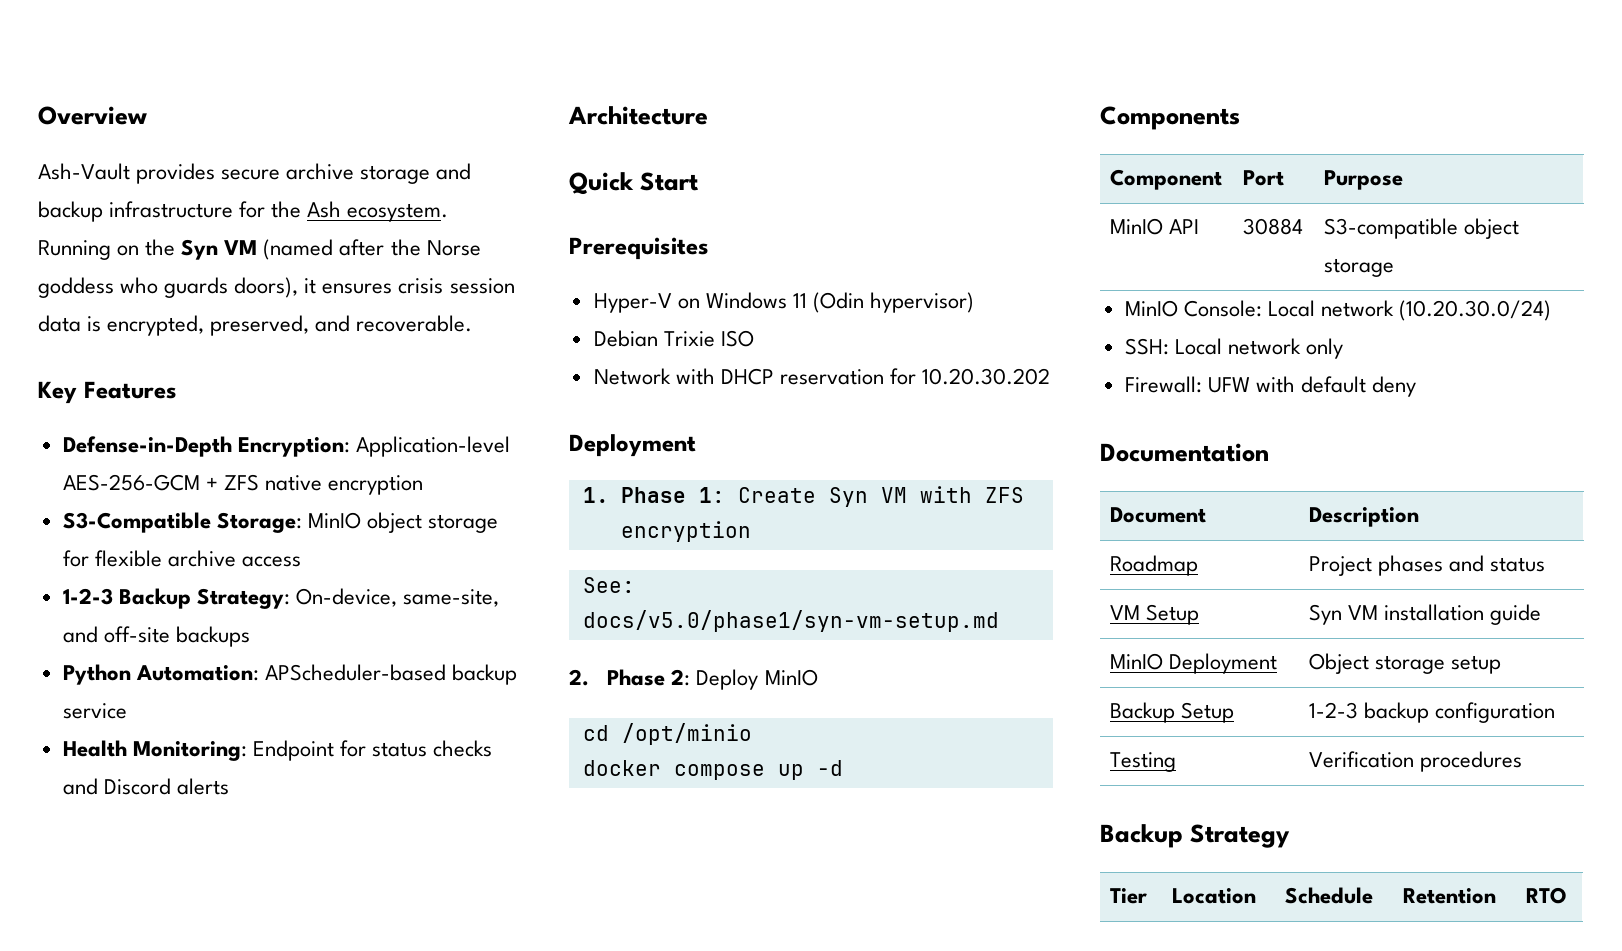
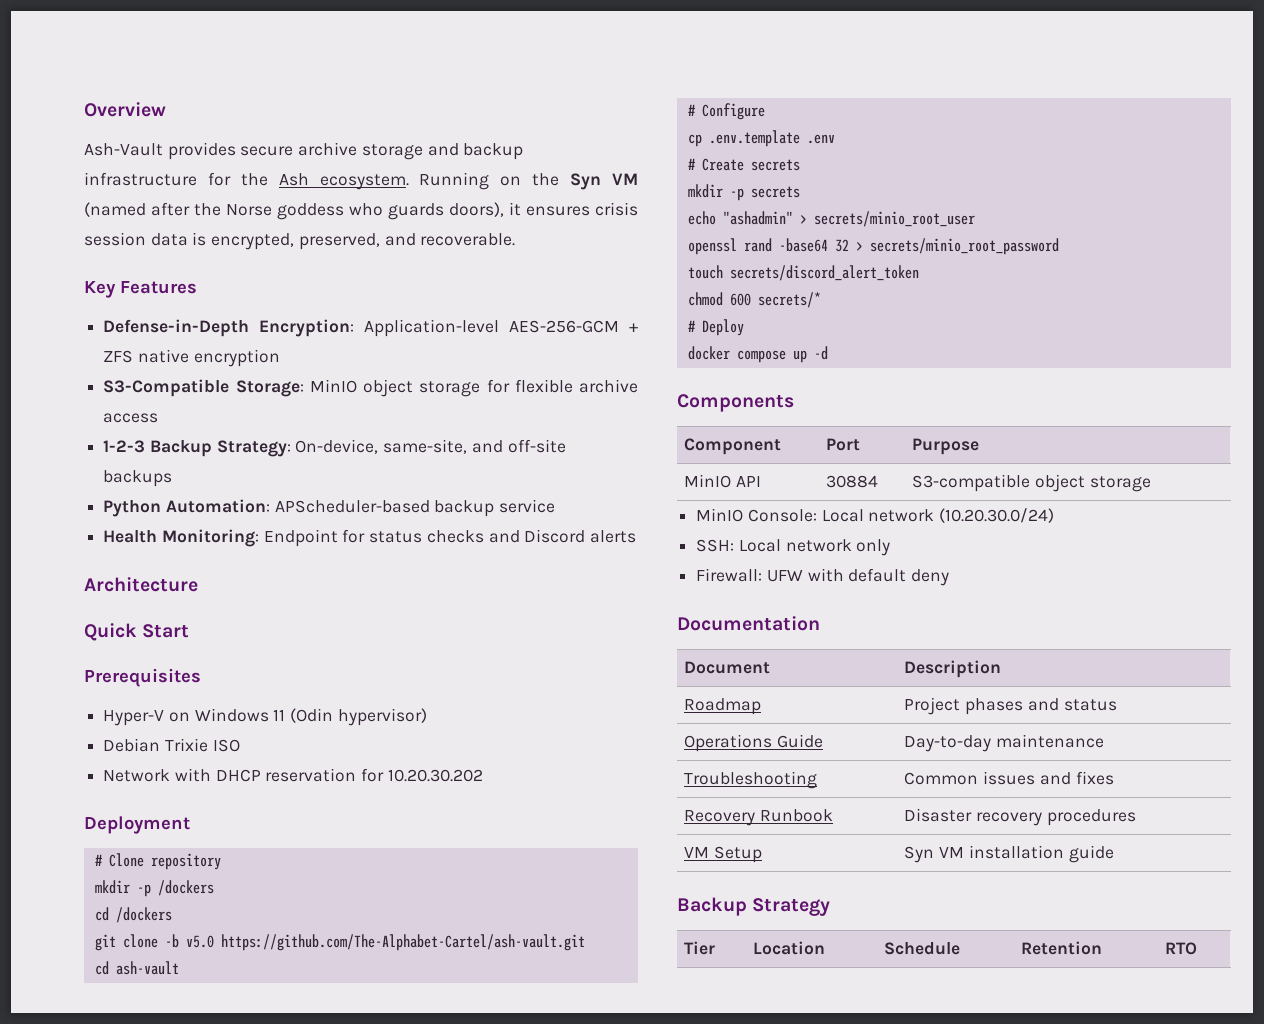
- 1. Phase 1: Create Syn VM with ZFS encryption
- See: docs/v5.0/phase1/syn-vm-setup.md
- 2. Phase 2: Deploy MinIO
- cd /opt/minio
+ # Clone repository
+ mkdir -p /dockers
+ cd /dockers
+ git clone -b v5.0 https://github.com/The-Alphabet-Cartel/ash-vault.git
+ cd ash-vault
+ # Configure
+ cp .env.template .env
+ # Create secrets
+ mkdir -p secrets
+ echo "ashadmin" > secrets/minio_root_user
+ openssl rand -base64 32 > secrets/minio_root_password
+ touch secrets/discord_alert_token
+ chmod 600 secrets/*
+ # Deploy
+ Operations Guide | Day-to-day maintenance
+ Troubleshooting | Common issues and fixes
+ Recovery Runbook | Disaster recovery procedures
- MinIO Deployment | Object storage setup
- Backup Setup | 1-2-3 backup configuration
- Testing | Verification procedures

